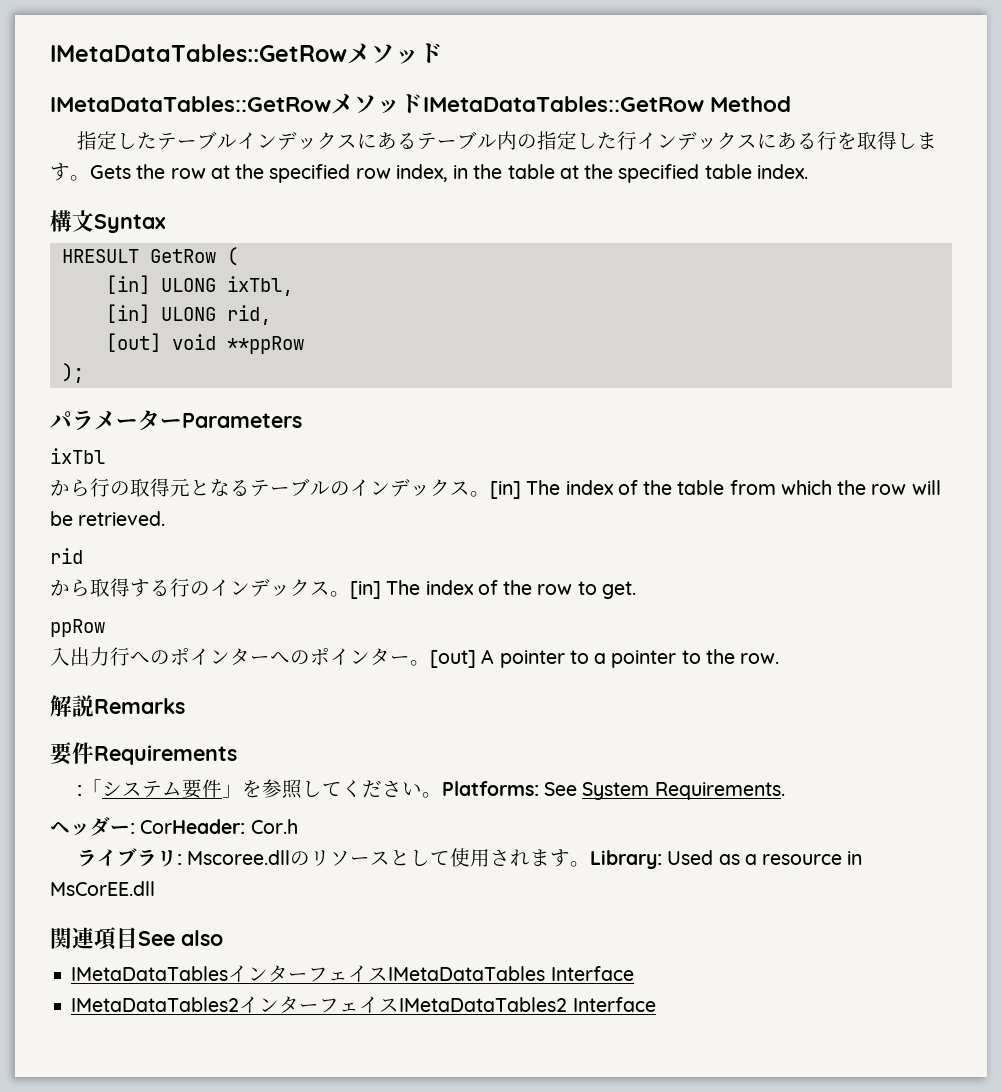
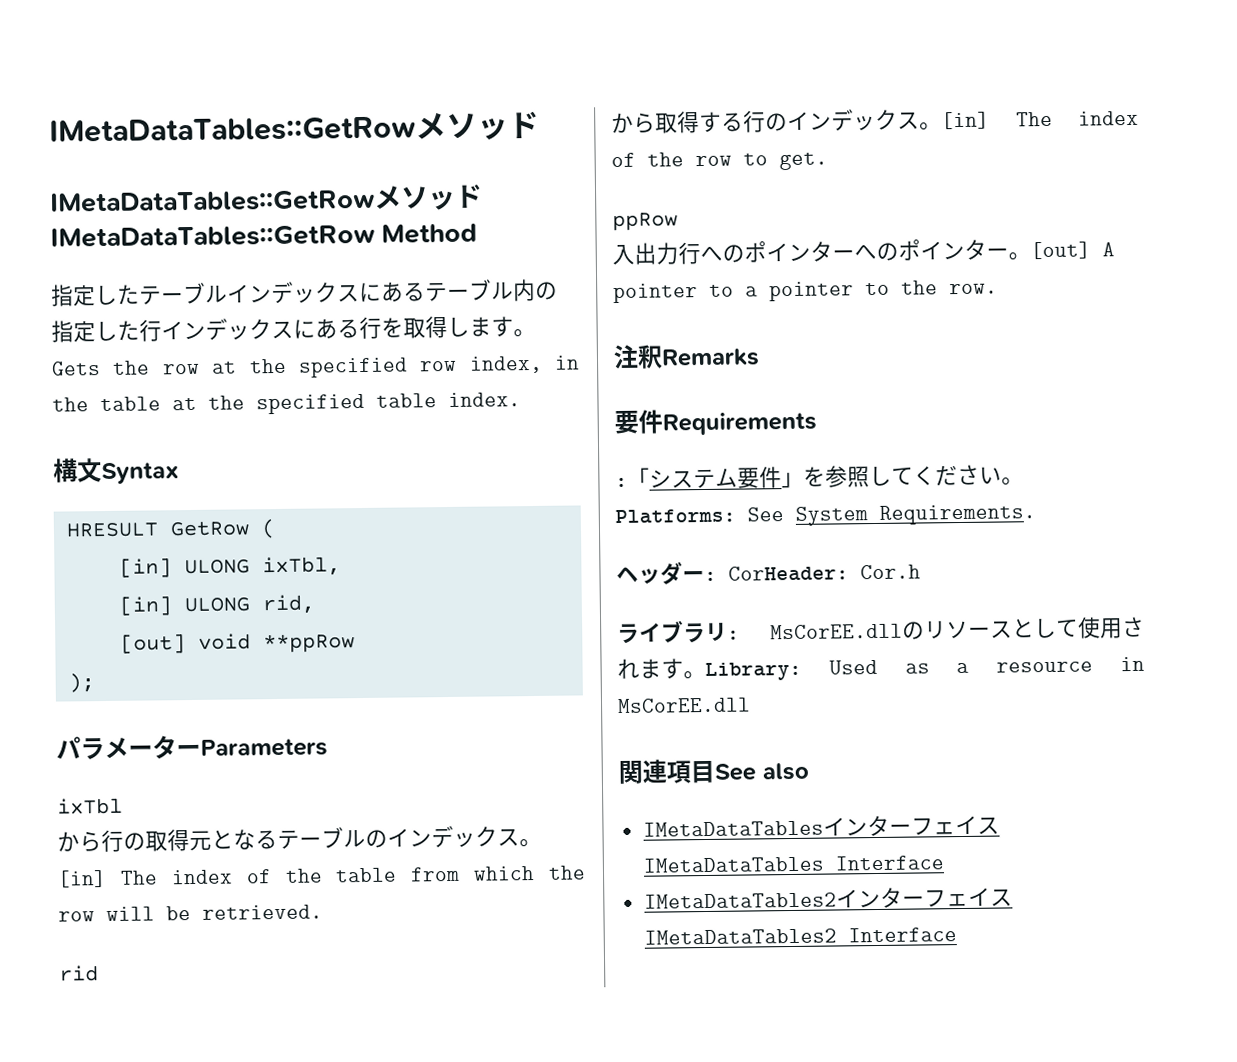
- 解説Remarks
+ 注釈Remarks
- ライブラリ: Mscoree.dllのリソースとして使用されます。
+ ライブラリ: MsCorEE.dllのリソースとして使用されます。

